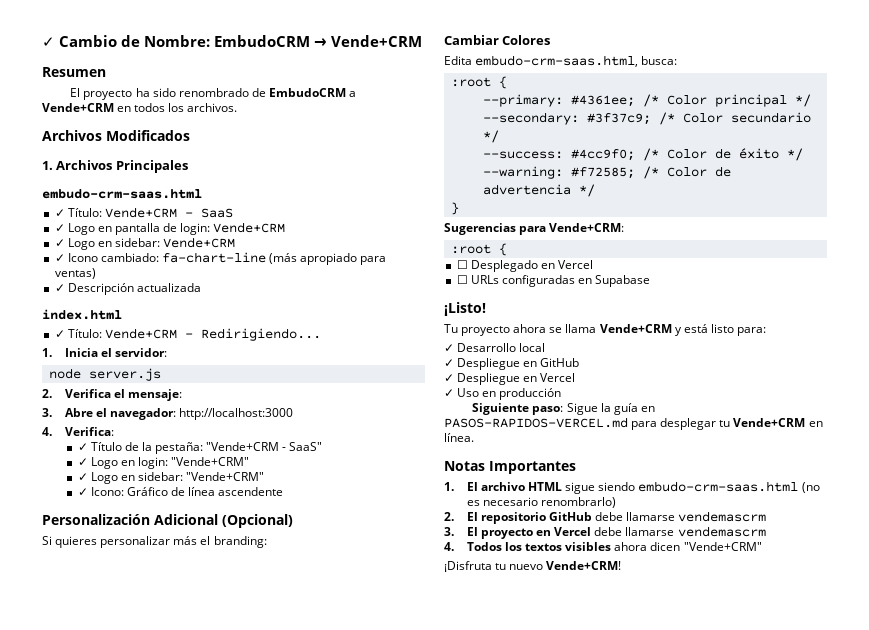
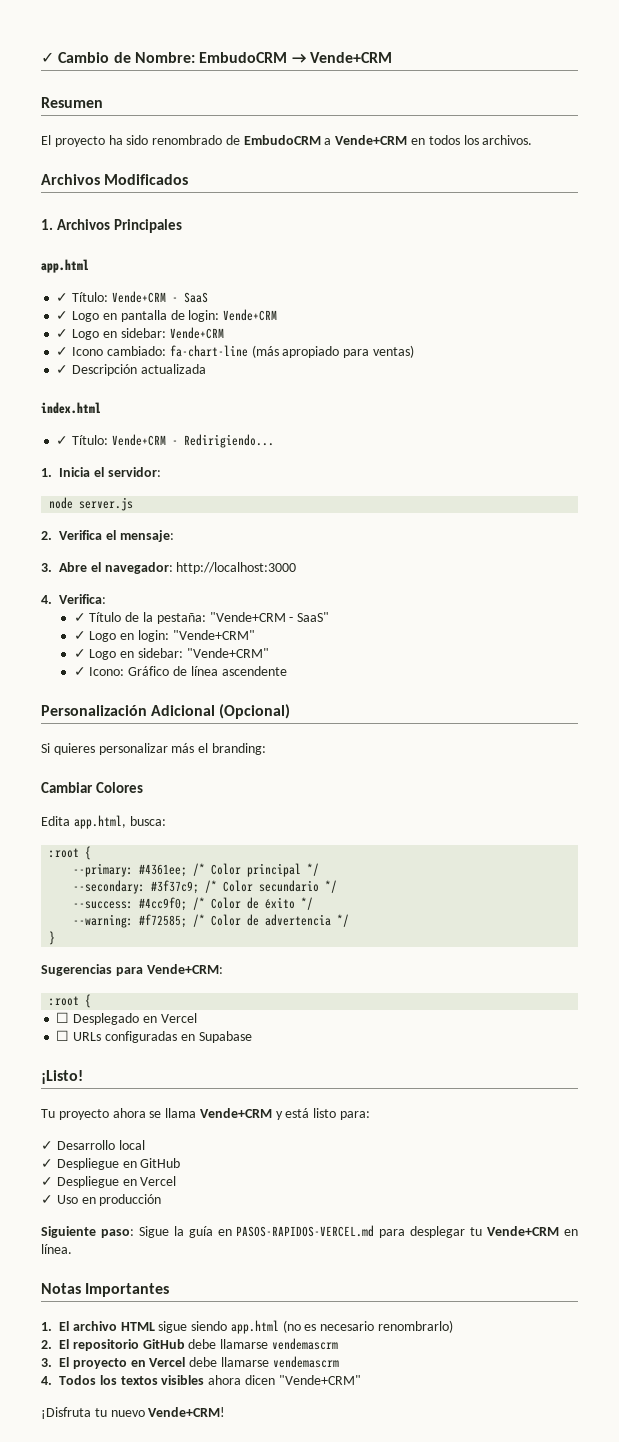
  1. Archivos Principales
- embudo-crm-saas.html
+ app.html
- Edita embudo-crm-saas.html, busca:
+ Edita app.html, busca:
- 1. El archivo HTML sigue siendo embudo-crm-saas.html (no es necesario renombrarlo)
+ 1. El archivo HTML sigue siendo app.html (no es necesario renombrarlo)

